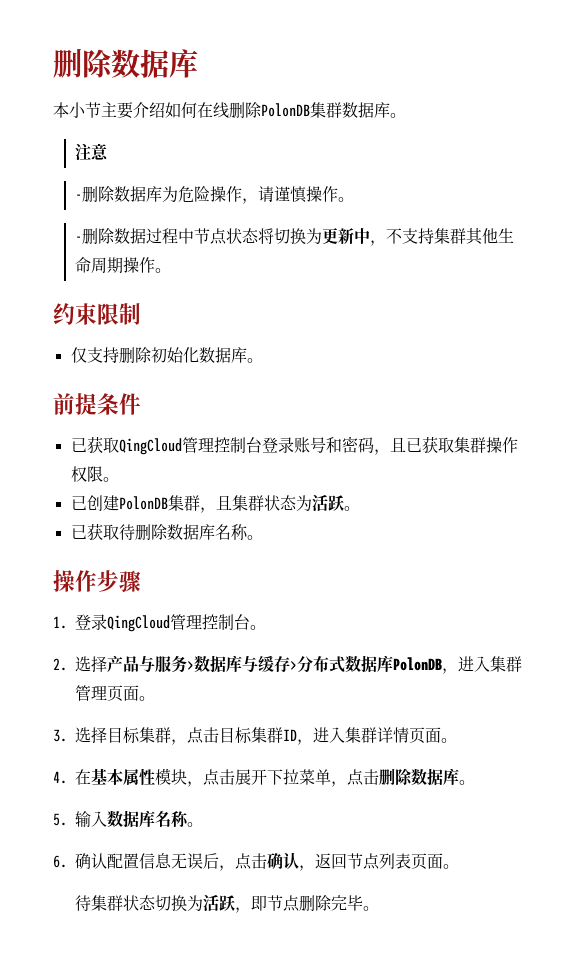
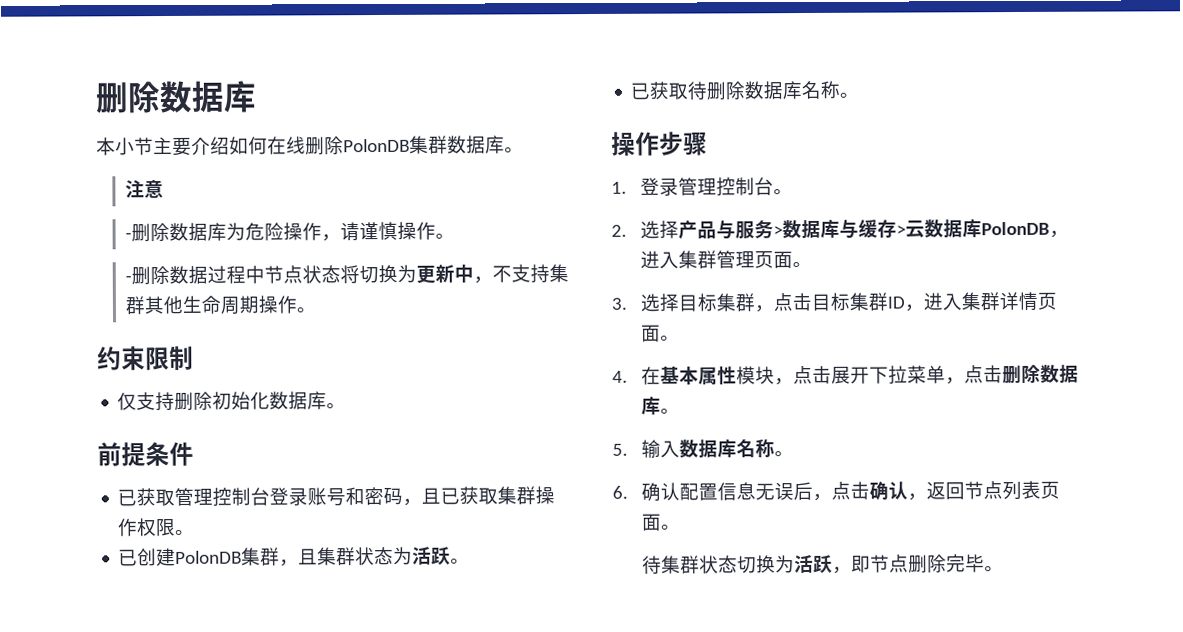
- 已获取QingCloud管理控制台登录账号和密码，且已获取集群操作权限。
+ 已获取管理控制台登录账号和密码，且已获取集群操作权限。
- 1.登录QingCloud管理控制台。
+ 1.登录管理控制台。
- 2.选择产品与服务>数据库与缓存>分布式数据库PolonDB，进入集群管理页面。
+ 2.选择产品与服务>数据库与缓存>云数据库PolonDB，进入集群管理页面。

